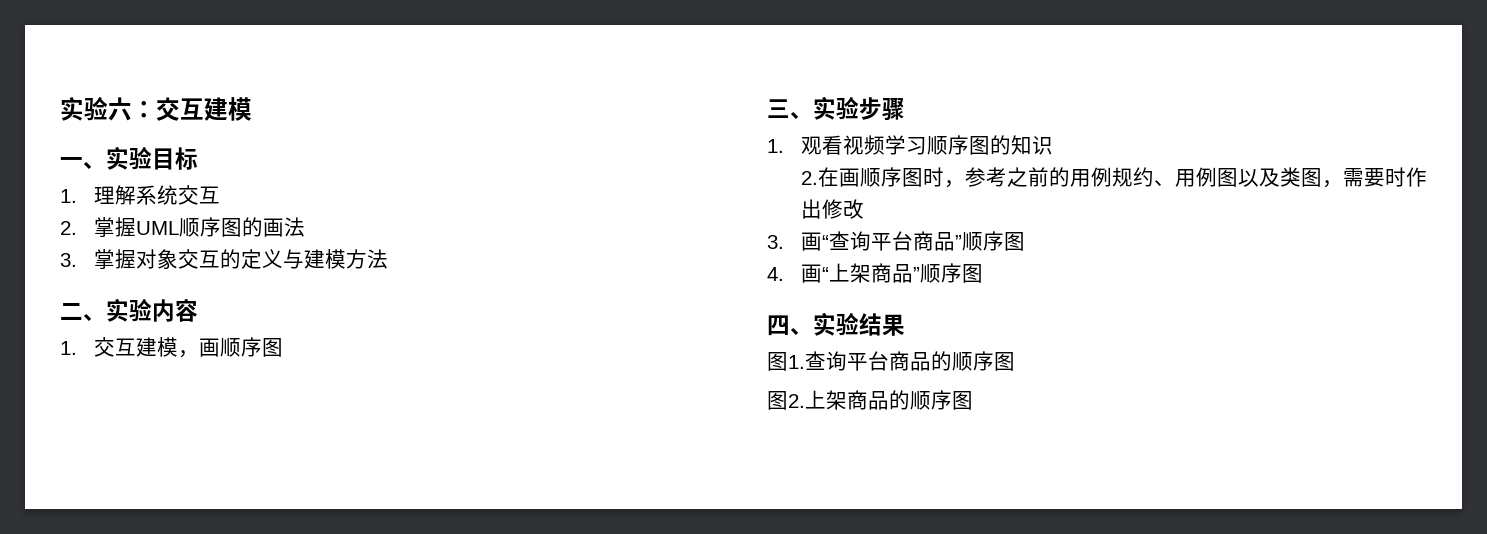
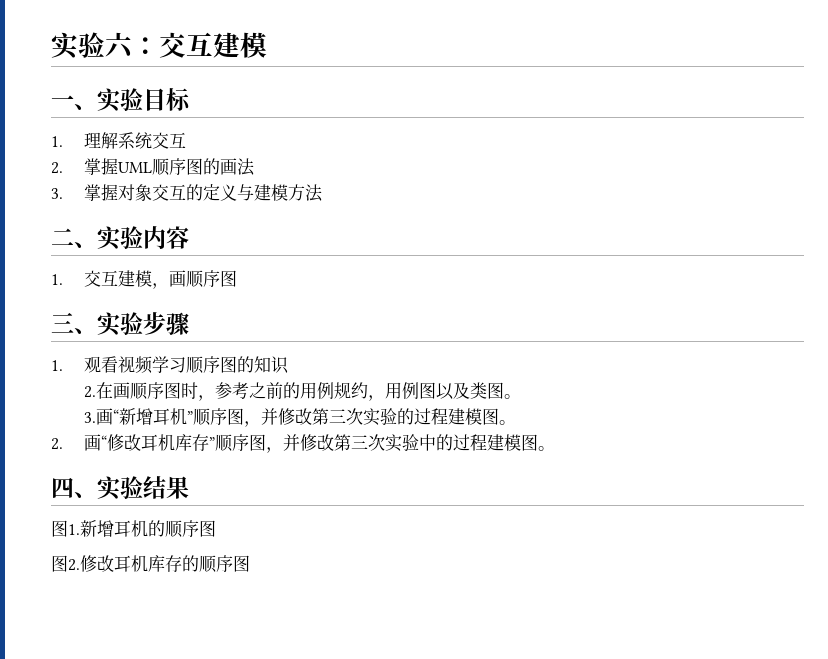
- 2.在画顺序图时，参考之前的用例规约、用例图以及类图，需要时作出修改
- 3.画“查询平台商品”顺序图
- 4.画“上架商品”顺序图
+ 2.在画顺序图时，参考之前的用例规约，用例图以及类图。
+ 3.画“新增耳机”顺序图，并修改第三次实验的过程建模图。
+ 2.画“修改耳机库存”顺序图，并修改第三次实验中的过程建模图。
- 图1.查询平台商品的顺序图
+ 图1.新增耳机的顺序图
- 图2.上架商品的顺序图
+ 图2.修改耳机库存的顺序图

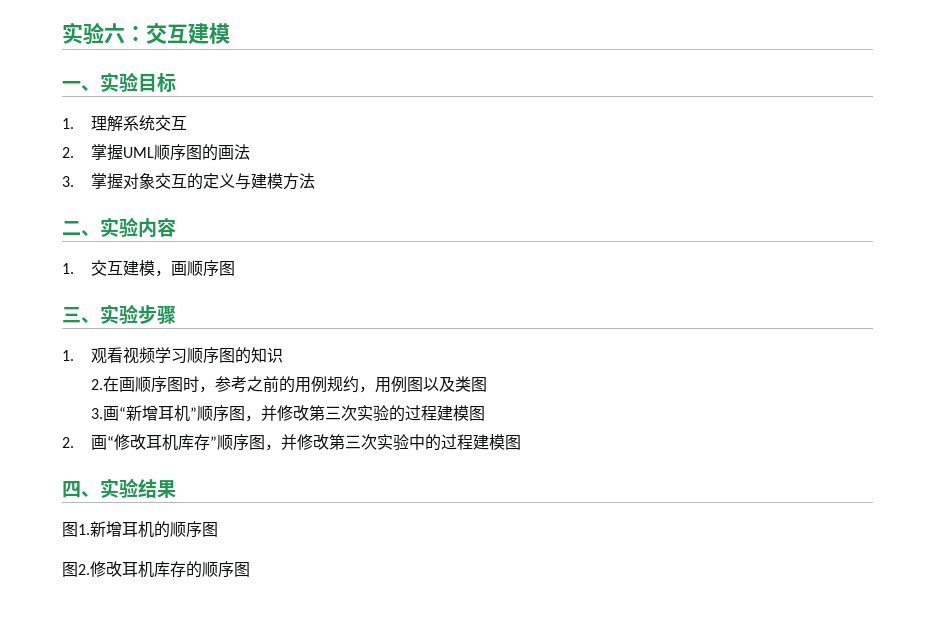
- 2.在画顺序图时，参考之前的用例规约，用例图以及类图。
+ 2.在画顺序图时，参考之前的用例规约，用例图以及类图
- 3.画“新增耳机”顺序图，并修改第三次实验的过程建模图。
+ 3.画“新增耳机”顺序图，并修改第三次实验的过程建模图
- 2.画“修改耳机库存”顺序图，并修改第三次实验中的过程建模图。
+ 2.画“修改耳机库存”顺序图，并修改第三次实验中的过程建模图

